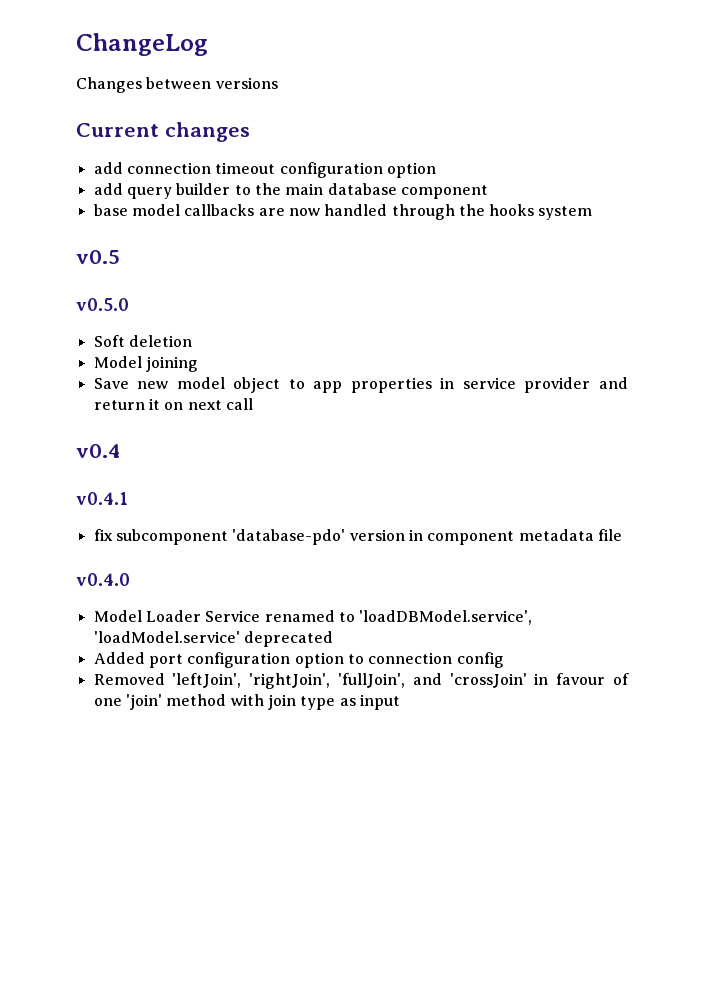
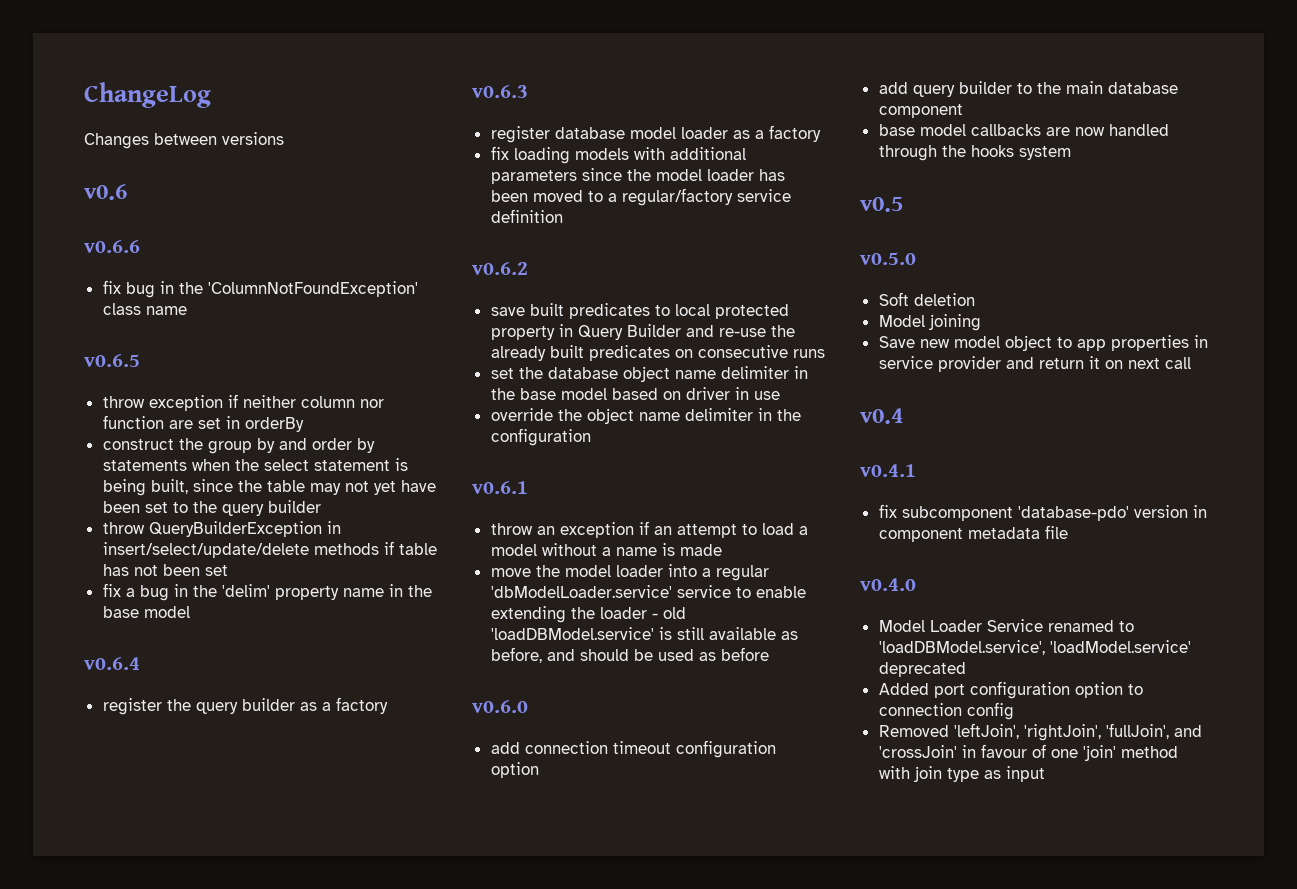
- Current changes
+ v0.6
+ v0.6.6
+ fix bug in the 'ColumnNotFoundException' class name
+ v0.6.5
+ throw exception if neither column nor function are set in orderBy
+ construct the group by and order by statements when the select statement is being built, since the table may not yet have been set to the query builder
+ throw QueryBuilderException in insert/select/update/delete methods if table has not been set
+ fix a bug in the 'delim' property name in the base model
+ v0.6.4
+ register the query builder as a factory
+ v0.6.3
+ register database model loader as a factory
+ fix loading models with additional parameters since the model loader has been moved to a regular/factory service definition
+ v0.6.2
+ save built predicates to local protected property in Query Builder and re-use the already built predicates on consecutive runs
+ set the database object name delimiter in the base model based on driver in use
+ override the object name delimiter in the configuration
+ v0.6.1
+ throw an exception if an attempt to load a model without a name is made
+ move the model loader into a regular 'dbModelLoader.service' service to enable extending the loader - old 'loadDBModel.service' is still available as before, and should be used as before
+ v0.6.0

